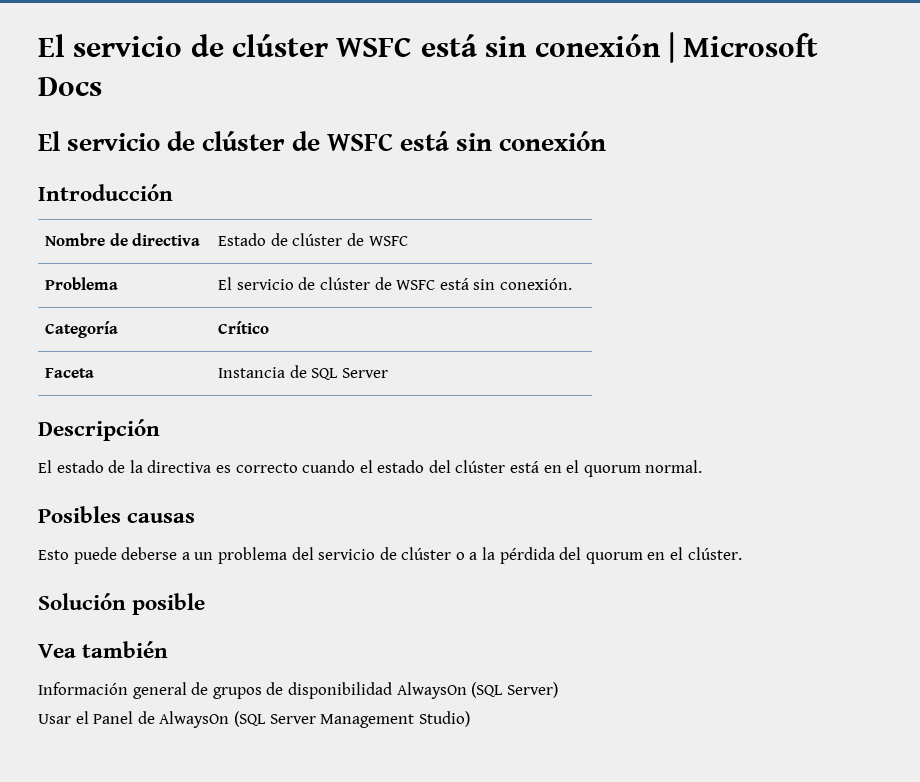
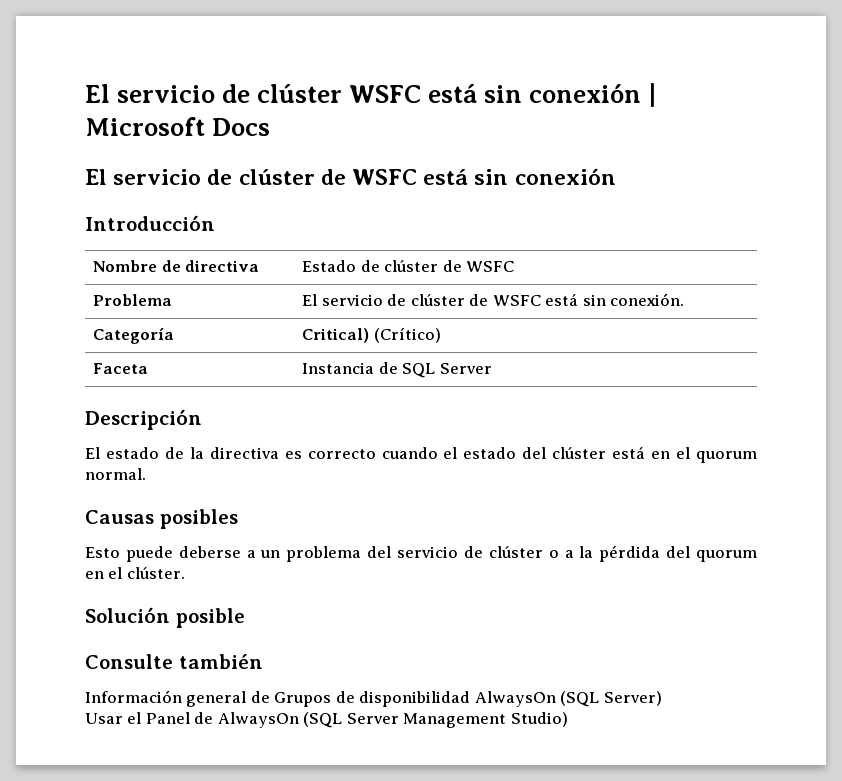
- Categoría | Crítico
+ Categoría | Critical) (Crítico)
- Posibles causas
+ Causas posibles
- Vea también
+ Consulte también
- Información general de grupos de disponibilidad AlwaysOn (SQL Server)
+ Información general de Grupos de disponibilidad AlwaysOn (SQL Server)

